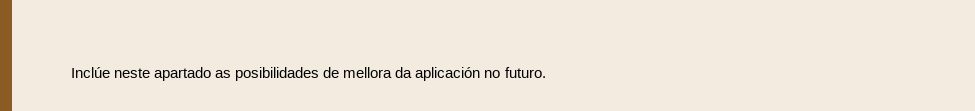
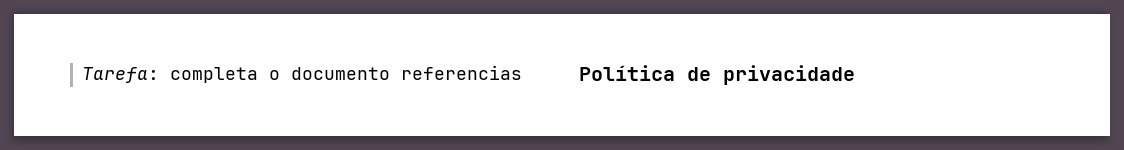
- Inclúe neste apartado as posibilidades de mellora da aplicación no futuro.
+ Tarefa: completa o documento referencias
+ Política de privacidade

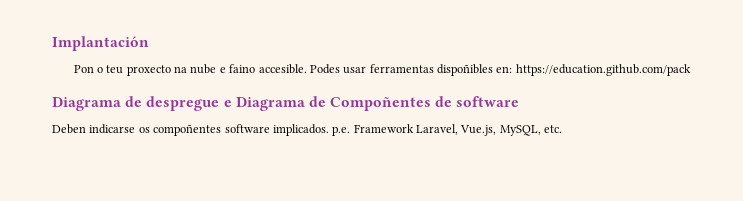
- Tarefa: completa o documento referencias
- Política de privacidade
+ Implantación
+ Pon o teu proxecto na nube e faino accesible. Podes usar ferramentas dispoñibles en: https://education.github.com/pack
+ Diagrama de despregue e Diagrama de Compoñentes de software
+ Deben indicarse os compoñentes software implicados. p.e. Framework Laravel, Vue.js, MySQL, etc.

